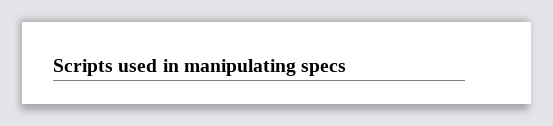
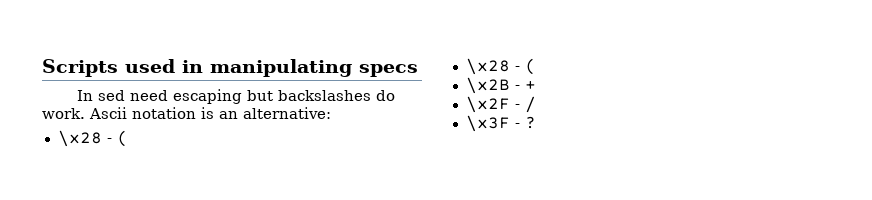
+ In sed need escaping but backslashes do work. Ascii notation is an alternative:
+ \x28 - (
+ \x28 - (
+ \x2B - +
+ \x2F - /
+ \x3F - ?

